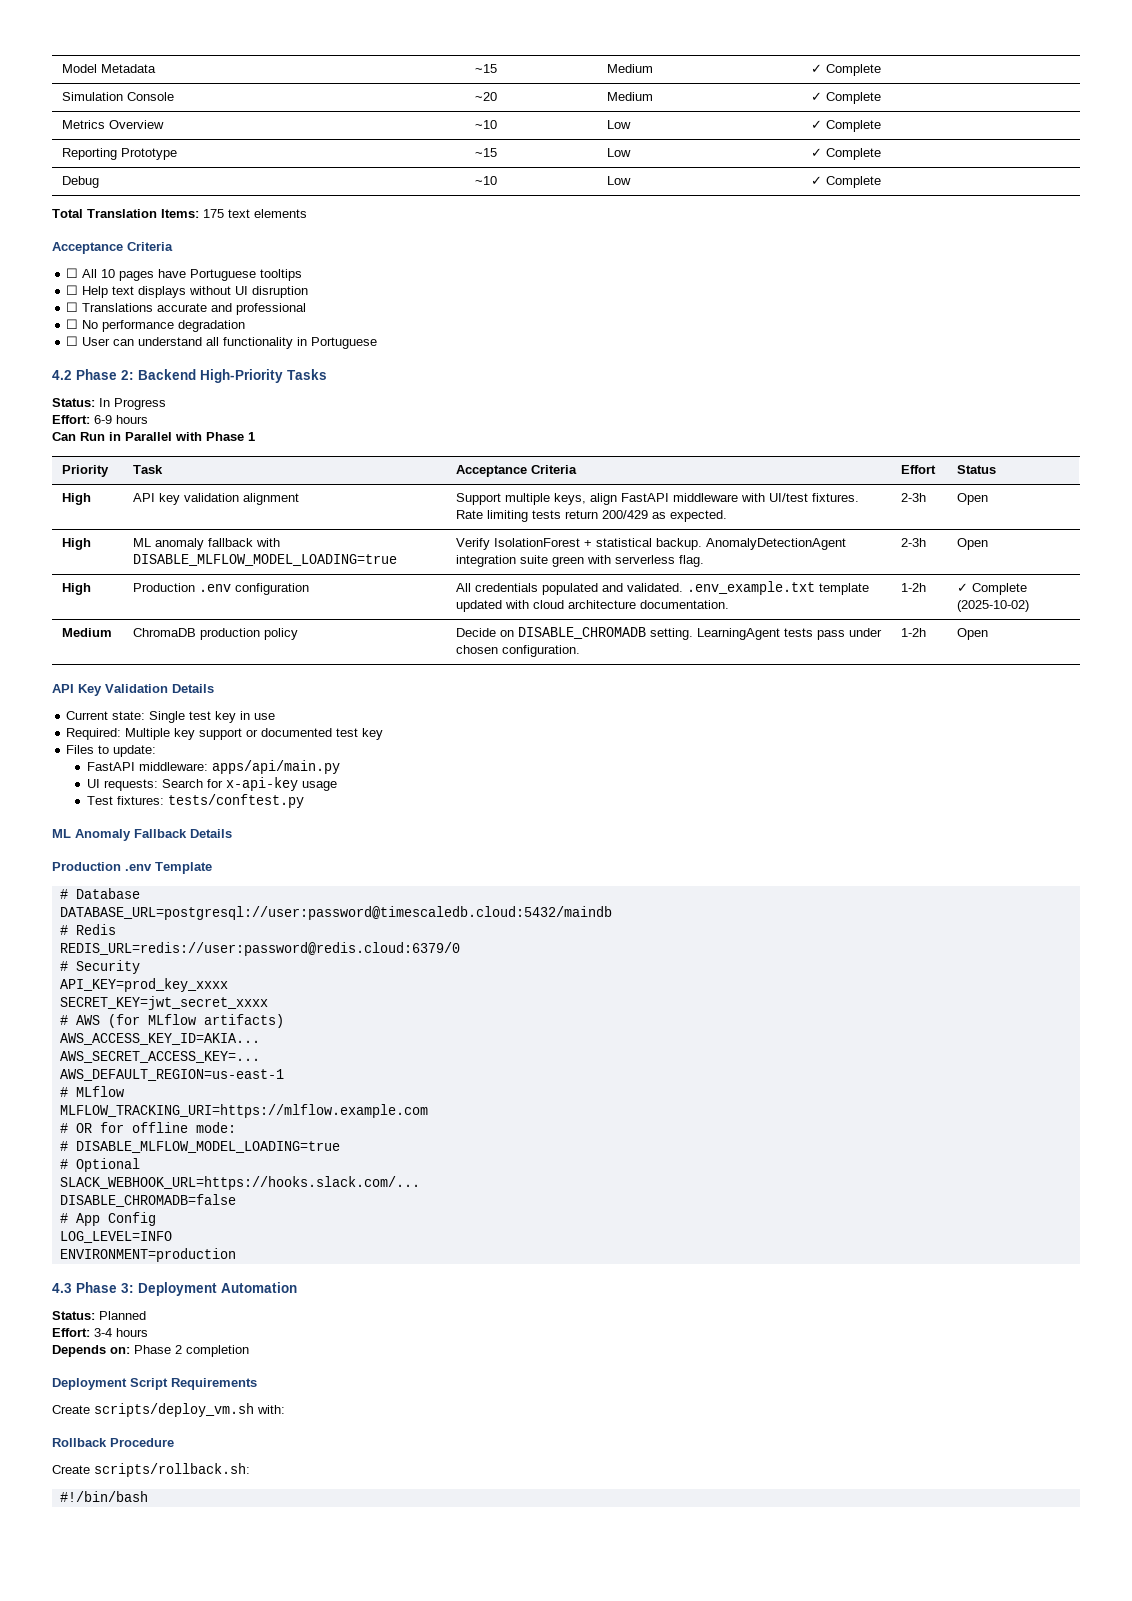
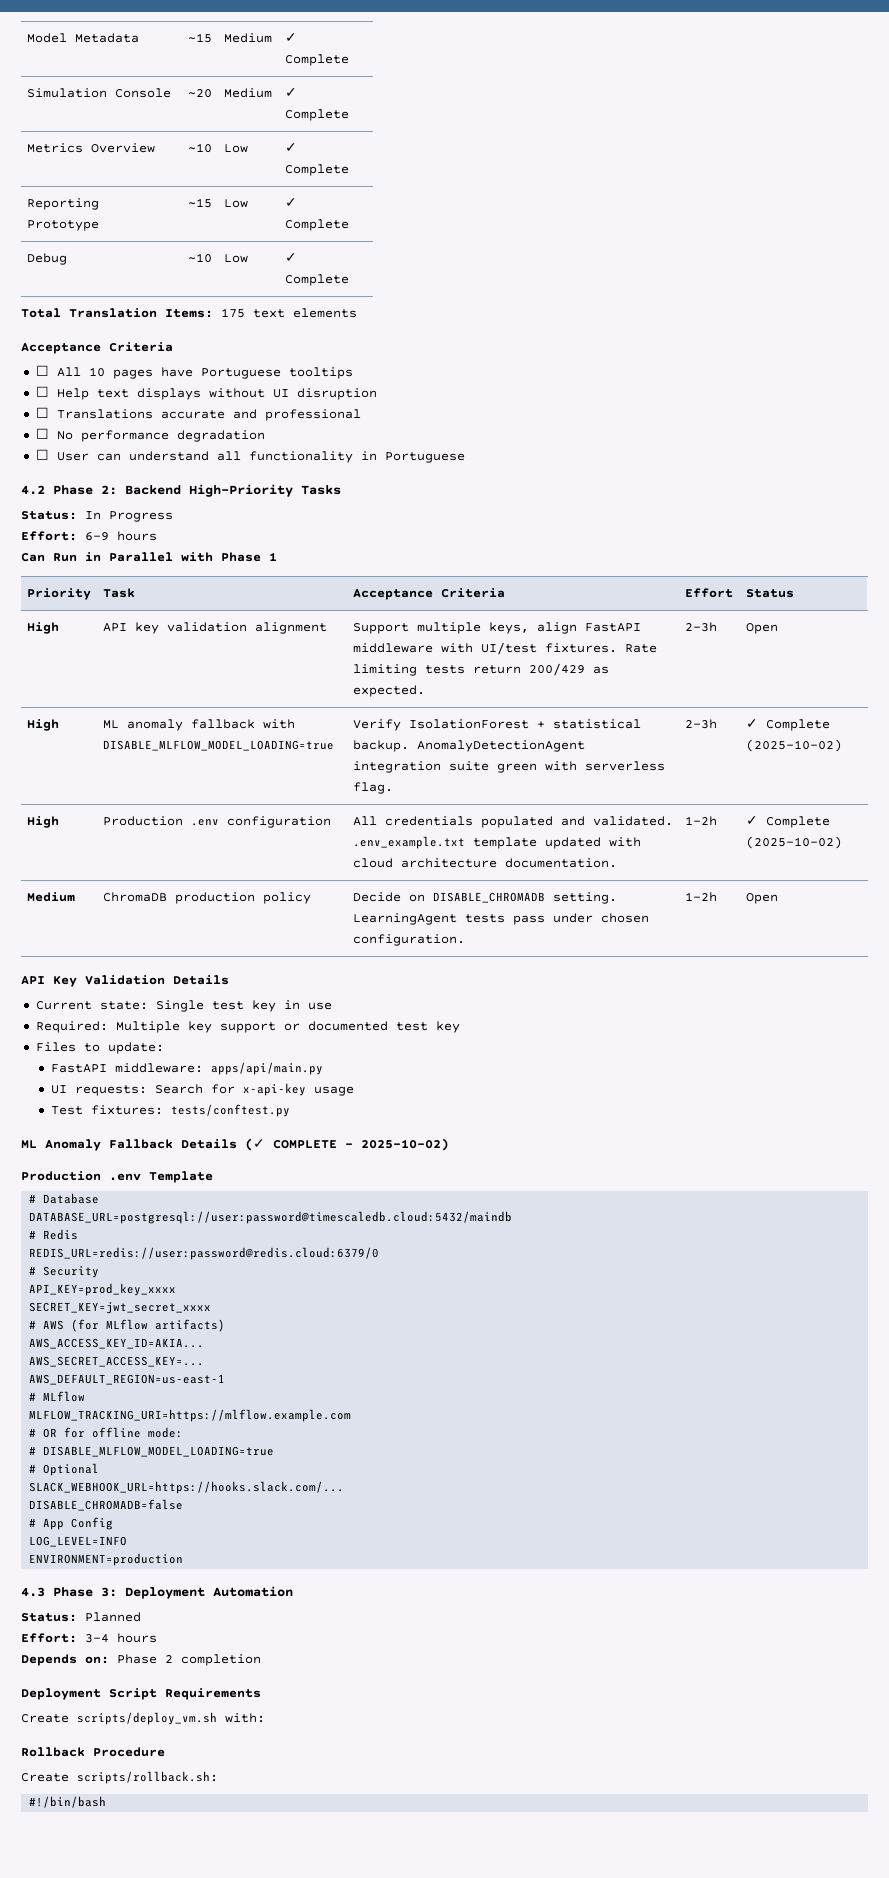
- High | ML anomaly fallback with DISABLE_MLFLOW_MODEL_LOADING=true | Verify IsolationForest + statistical backup. AnomalyDetectionAgent integration suite green with serverless flag. | 2-3h | Open
+ High | ML anomaly fallback with DISABLE_MLFLOW_MODEL_LOADING=true | Verify IsolationForest + statistical backup. AnomalyDetectionAgent integration suite green with serverless flag. | 2-3h | ✓ Complete (2025-10-02)
- ML Anomaly Fallback Details
+ ML Anomaly Fallback Details (✓ COMPLETE - 2025-10-02)

